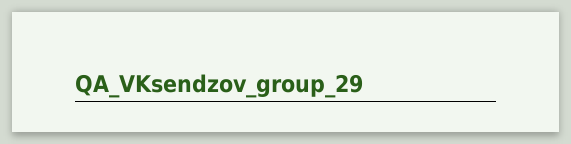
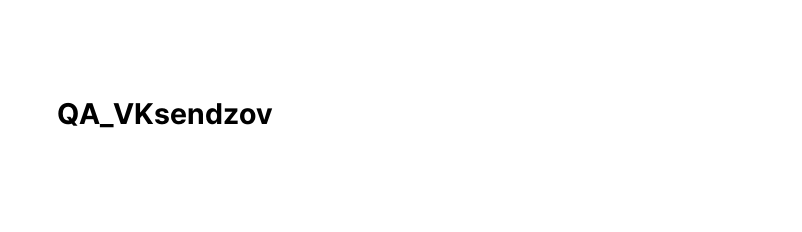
- QA_VKsendzov_group_29
+ QA_VKsendzov

